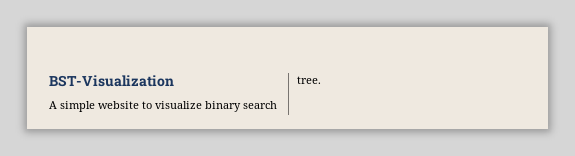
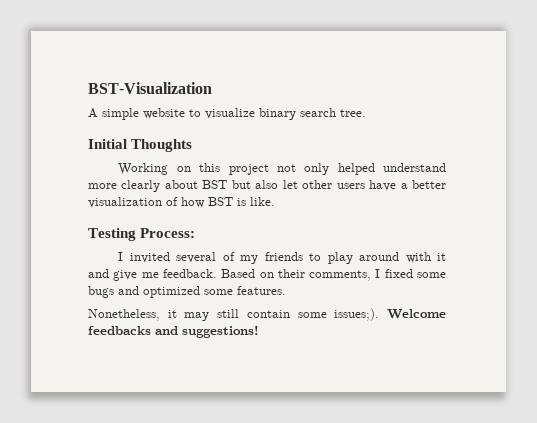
+ Initial Thoughts
+ Working on this project not only helped understand more clearly about BST but also let other users have a better visualization of how BST is like.
+ Testing Process:
+ I invited several of my friends to play around with it and give me feedback. Based on their comments, I fixed some bugs and optimized some features.
+ Nonetheless, it may still contain some issues;). Welcome feedbacks and suggestions!

